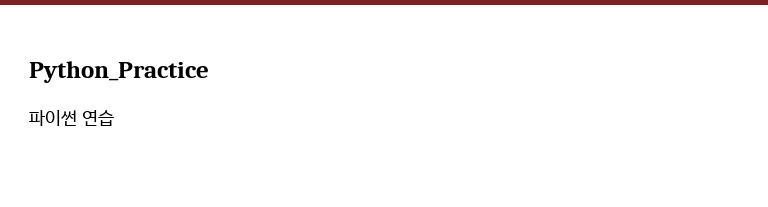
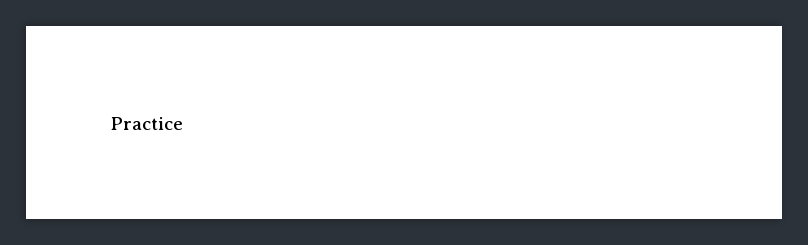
- Python_Practice
- 파이썬 연습
+ Practice

